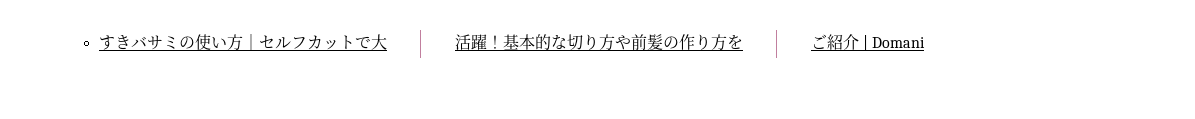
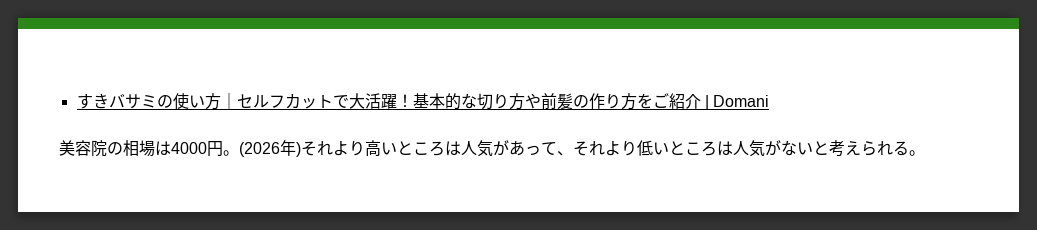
+ 美容院の相場は4000円。(2026年)それより高いところは人気があって、それより低いところは人気がないと考えられる。

